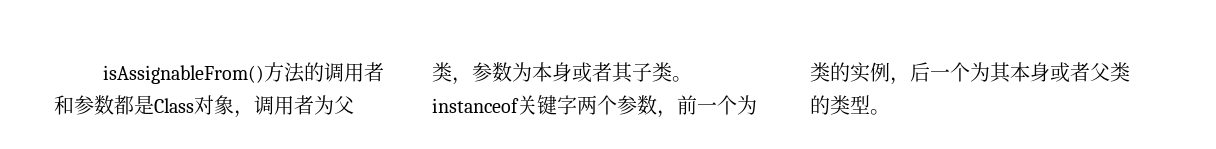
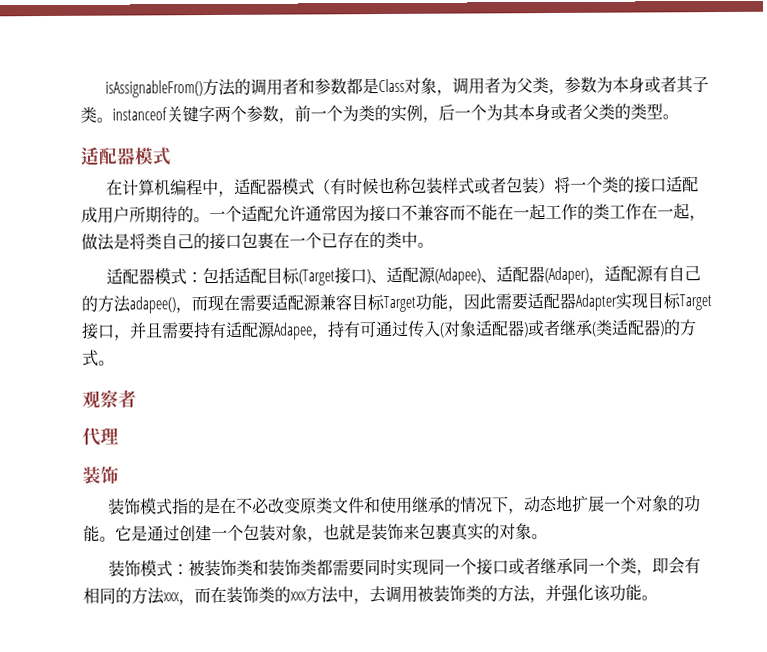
  isAssignableFrom()方法的调用者和参数都是Class对象，调用者为父类，参数为本身或者其子类。instanceof关键字两个参数，前一个为类的实例，后一个为其本身或者父类的类型。
+ 适配器模式
+ 在计算机编程中，适配器模式（有时候也称包装样式或者包装）将一个类的接口适配成用户所期待的。一个适配允许通常因为接口不兼容而不能在一起工作的类工作在一起，做法是将类自己的接口包裹在一个已存在的类中。
+ 适配器模式：包括适配目标(Target接口)、适配源(Adapee)、适配器(Adaper)，适配源有自己的方法adapee()，而现在需要适配源兼容目标Target功能，因此需要适配器Adapter实现目标Target接口，并且需要持有适配源Adapee，持有可通过传入(对象适配器)或者继承(类适配器)的方式。
+ 观察者
+ 代理
+ 装饰
+ 装饰模式指的是在不必改变原类文件和使用继承的情况下，动态地扩展一个对象的功能。它是通过创建一个包装对象，也就是装饰来包裹真实的对象。
+ 装饰模式：被装饰类和装饰类都需要同时实现同一个接口或者继承同一个类，即会有相同的方法xxx，而在装饰类的xxx方法中，去调用被装饰类的方法，并强化该功能。

